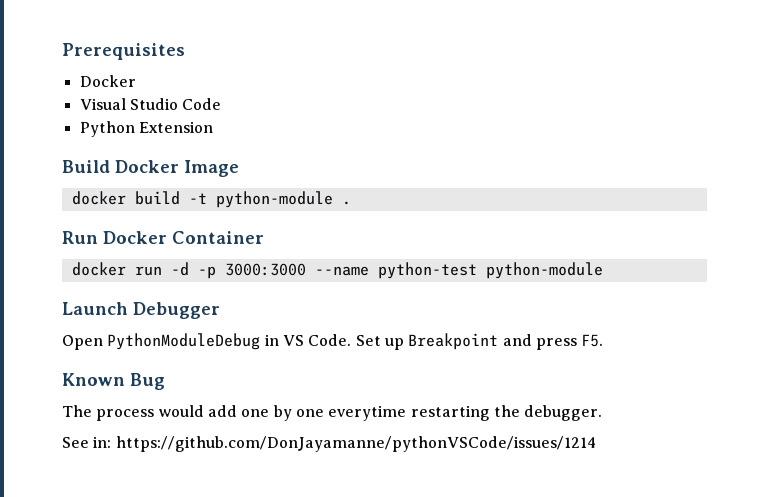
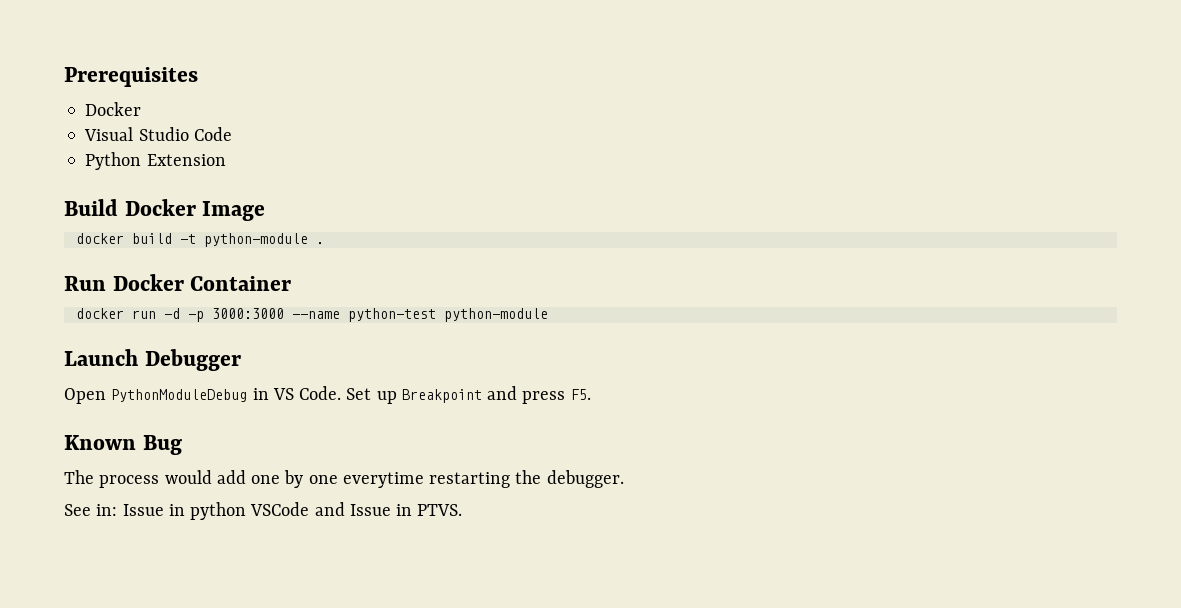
- See in: https://github.com/DonJayamanne/pythonVSCode/issues/1214
+ See in: Issue in python VSCode and Issue in PTVS.

